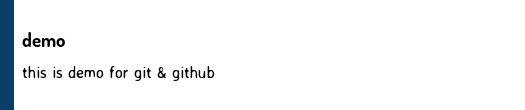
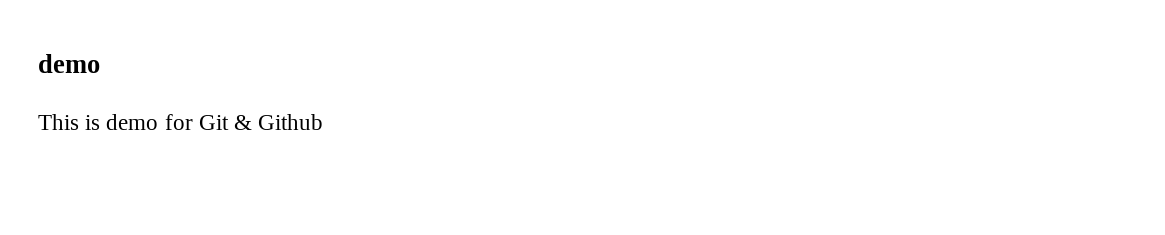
- this is demo for git & github
+ This is demo for Git & Github

